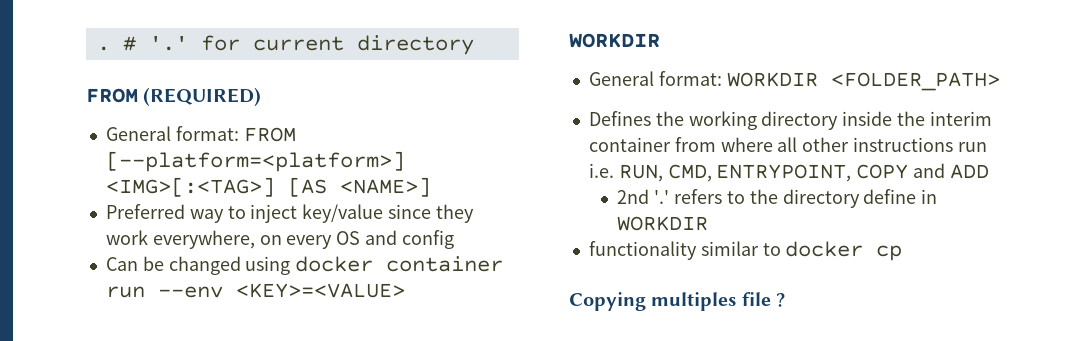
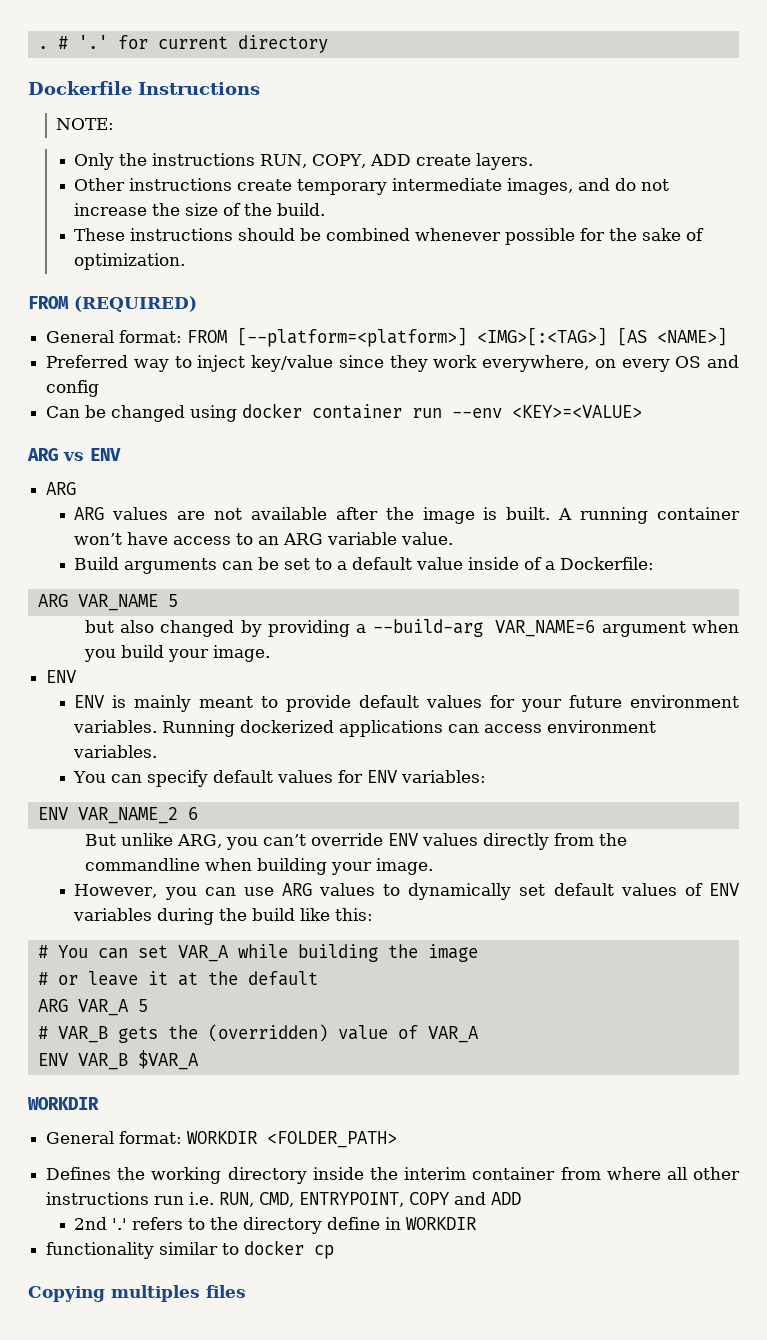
+ Dockerfile Instructions
+ NOTE:
+ Only the instructions RUN, COPY, ADD create layers.
+ Other instructions create temporary intermediate images, and do not increase the size of the build.
+ These instructions should be combined whenever possible for the sake of optimization.
+ ARG vs ENV
+ ARG
+ ARG values are not available after the image is built. A running container won’t have access to an ARG variable value.
+ Build arguments can be set to a default value inside of a Dockerfile:
+ ARG VAR_NAME 5
+ but also changed by providing a --build-arg VAR_NAME=6 argument when you build your image.
+ ENV
+ ENV is mainly meant to provide default values for your future environment variables. Running dockerized applications can access environment variables.
+ You can specify default values for ENV variables:
+ ENV VAR_NAME_2 6
+ But unlike ARG, you can’t override ENV values directly from the commandline when building your image.
+ However, you can use ARG values to dynamically set default values of ENV variables during the build like this:
+ # You can set VAR_A while building the image
+ # or leave it at the default
+ ARG VAR_A 5
+ # VAR_B gets the (overridden) value of VAR_A
+ ENV VAR_B $VAR_A
- Copying multiples file ?
+ Copying multiples files

